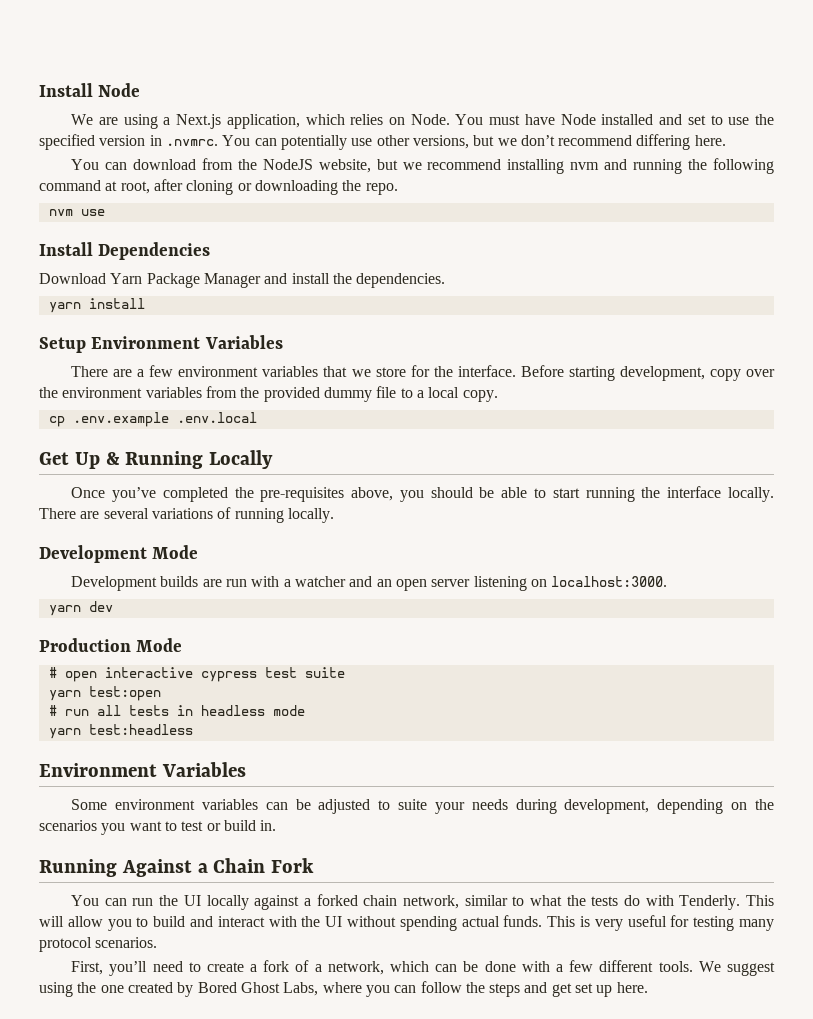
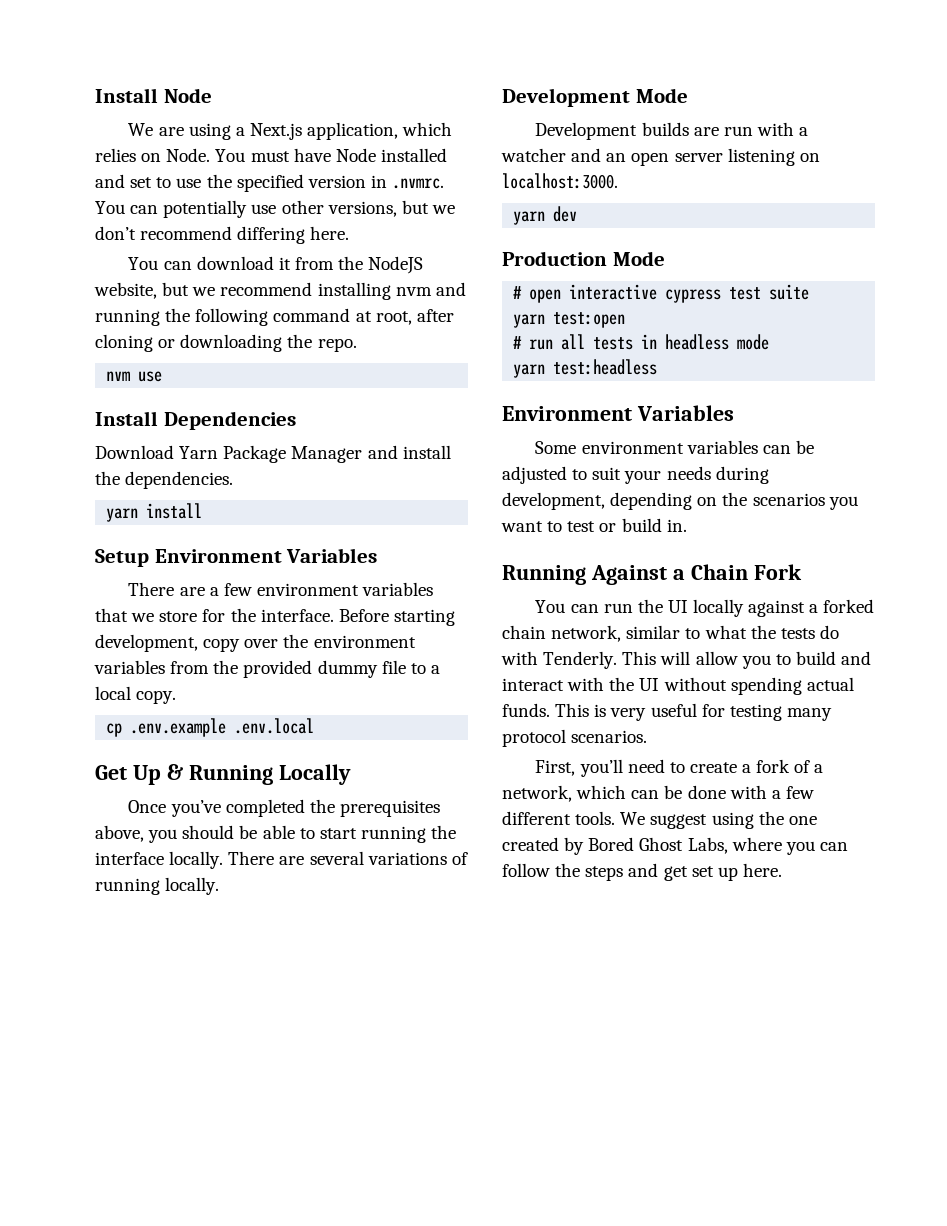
- You can download from the NodeJS website, but we recommend installing nvm and running the following command at root, after cloning or downloading the repo.
+ You can download it from the NodeJS website, but we recommend installing nvm and running the following command at root, after cloning or downloading the repo.
- Once you’ve completed the pre-requisites above, you should be able to start running the interface locally.
+ Once you’ve completed the prerequisites above, you should be able to start running the interface locally.
- Some environment variables can be adjusted to suite your needs during development, depending on the scenarios you want to test or build in.
+ Some environment variables can be adjusted to suit your needs during development, depending on the scenarios you want to test or build in.

